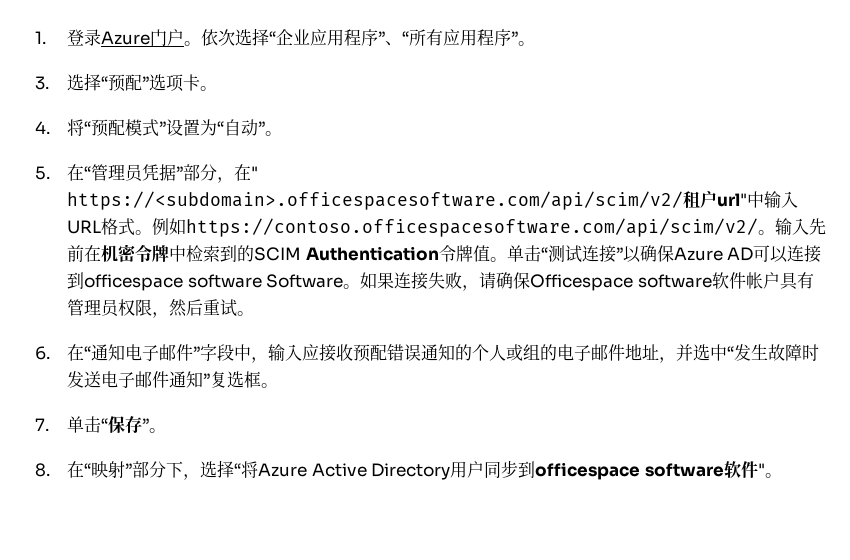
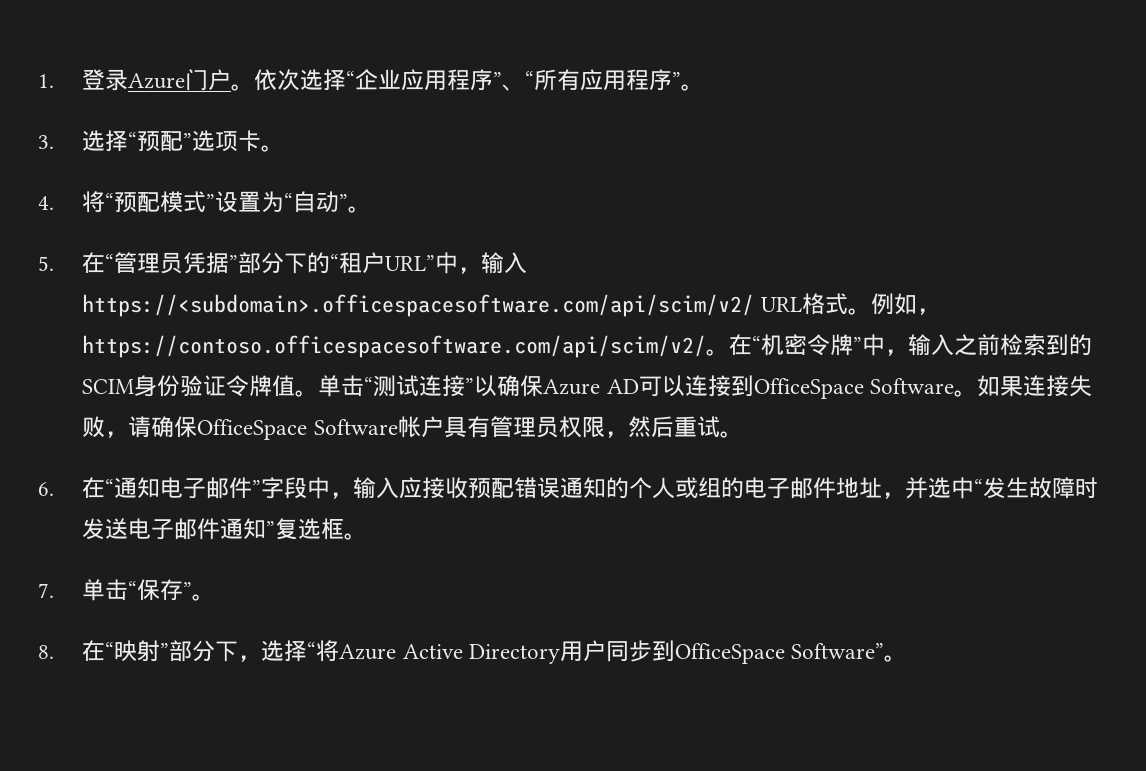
- 5.在“管理员凭据”部分，在" https://<subdomain>.officespacesoftware.com/api/scim/v2/租户url"中输入URL格式。例如https://contoso.officespacesoftware.com/api/scim/v2/。输入先前在机密令牌中检索到的SCIM Authentication令牌值。
+ 5.在“管理员凭据”部分下的“租户URL”中，输入https://<subdomain>.officespacesoftware.com/api/scim/v2/ URL格式。例如，https://contoso.officespacesoftware.com/api/scim/v2/。在“机密令牌”中，输入之前检索到的SCIM身份验证令牌值。
- 单击“测试连接”以确保Azure AD可以连接到officespace software Software。
+ 单击“测试连接”以确保Azure AD可以连接到OfficeSpace Software。
- 如果连接失败，请确保Officespace software软件帐户具有管理员权限，然后重试。
+ 如果连接失败，请确保OfficeSpace Software帐户具有管理员权限，然后重试。
- 8.在“映射”部分下，选择“将Azure Active Directory用户同步到officespace software软件"。
+ 8.在“映射”部分下，选择“将Azure Active Directory用户同步到OfficeSpace Software”。

